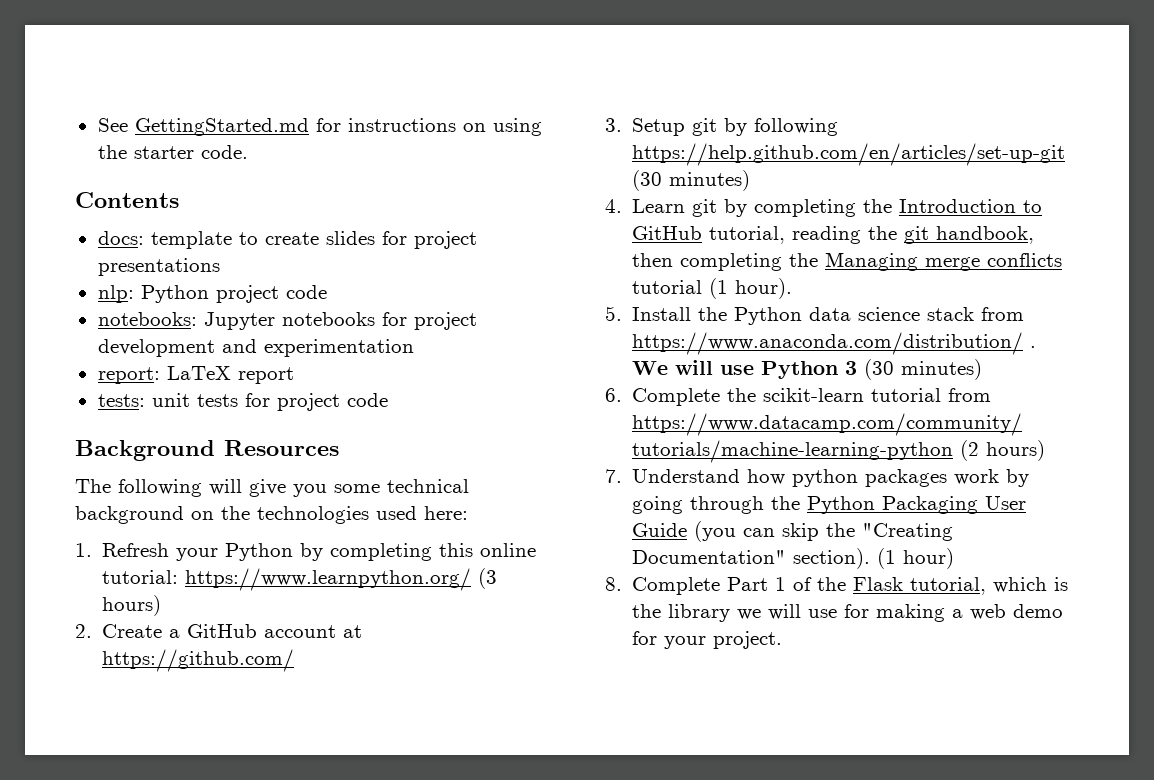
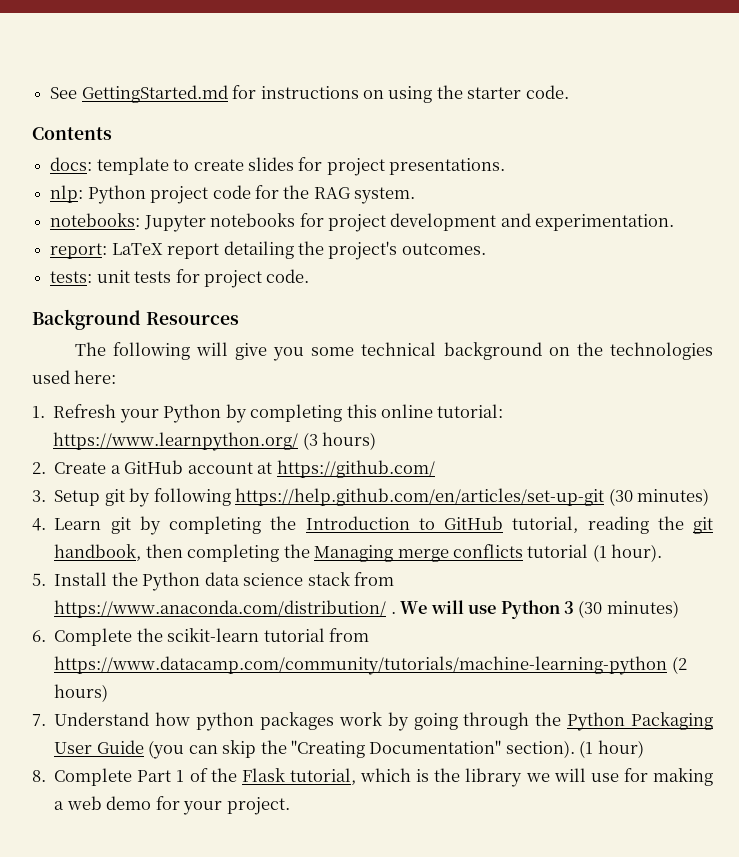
- docs: template to create slides for project presentations
+ docs: template to create slides for project presentations.
- nlp: Python project code
+ nlp: Python project code for the RAG system.
- notebooks: Jupyter notebooks for project development and experimentation
+ notebooks: Jupyter notebooks for project development and experimentation.
- report: LaTeX report
+ report: LaTeX report detailing the project's outcomes.
- tests: unit tests for project code
+ tests: unit tests for project code.

